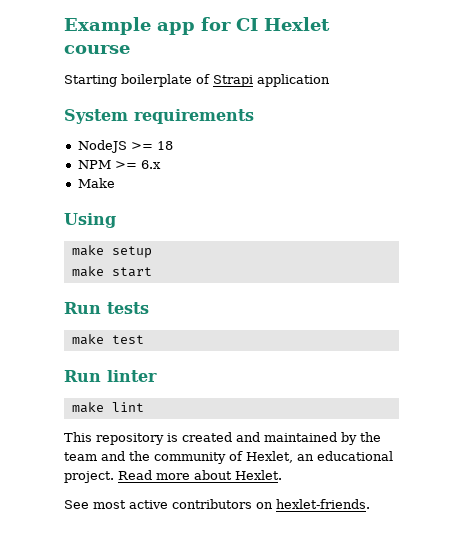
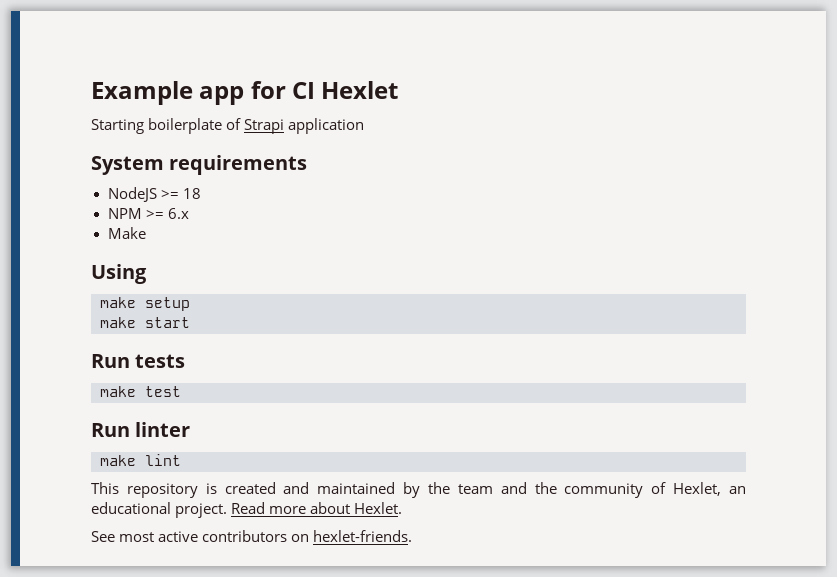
- Example app for CI Hexlet course
+ Example app for CI Hexlet

